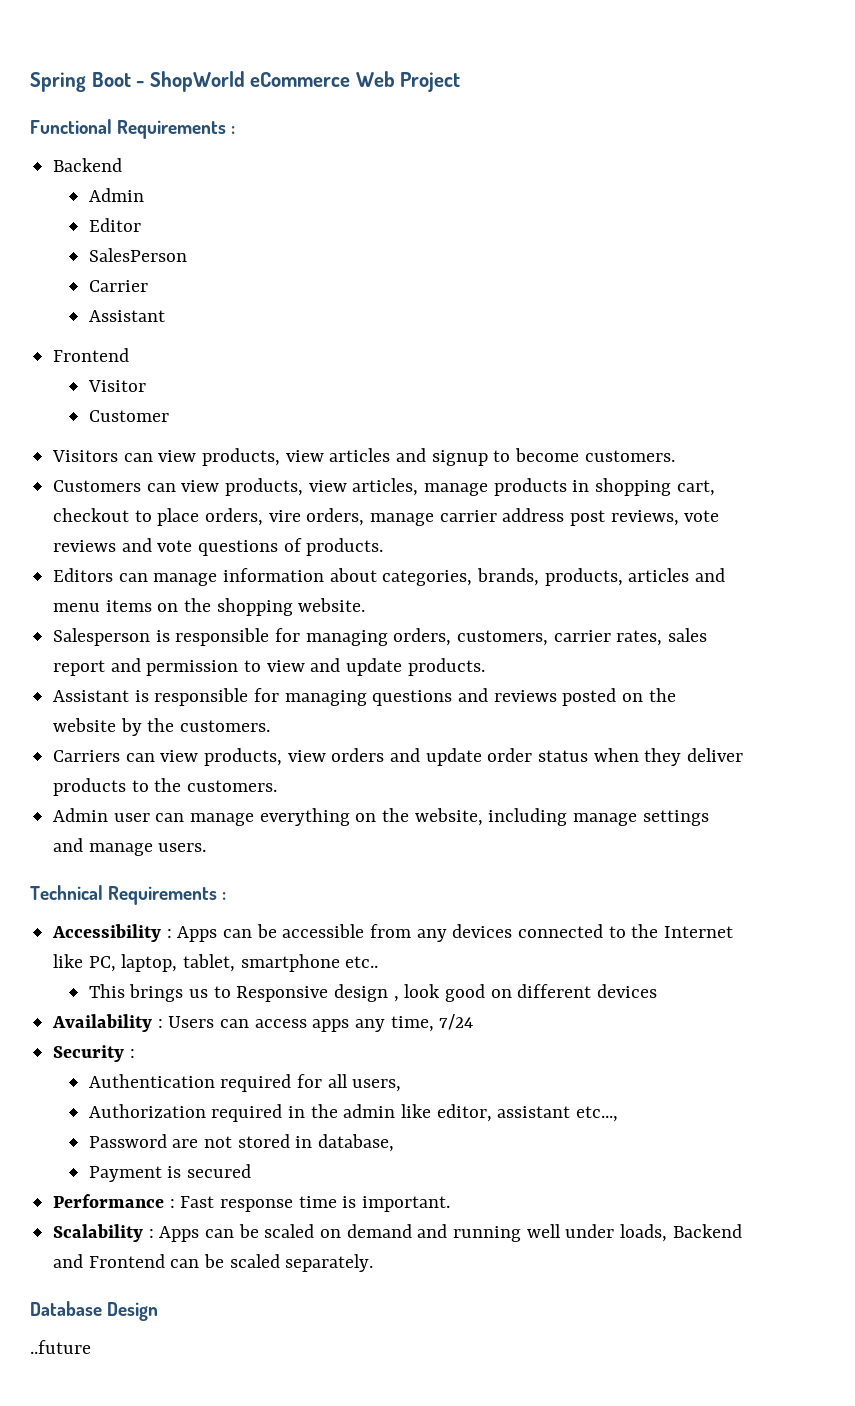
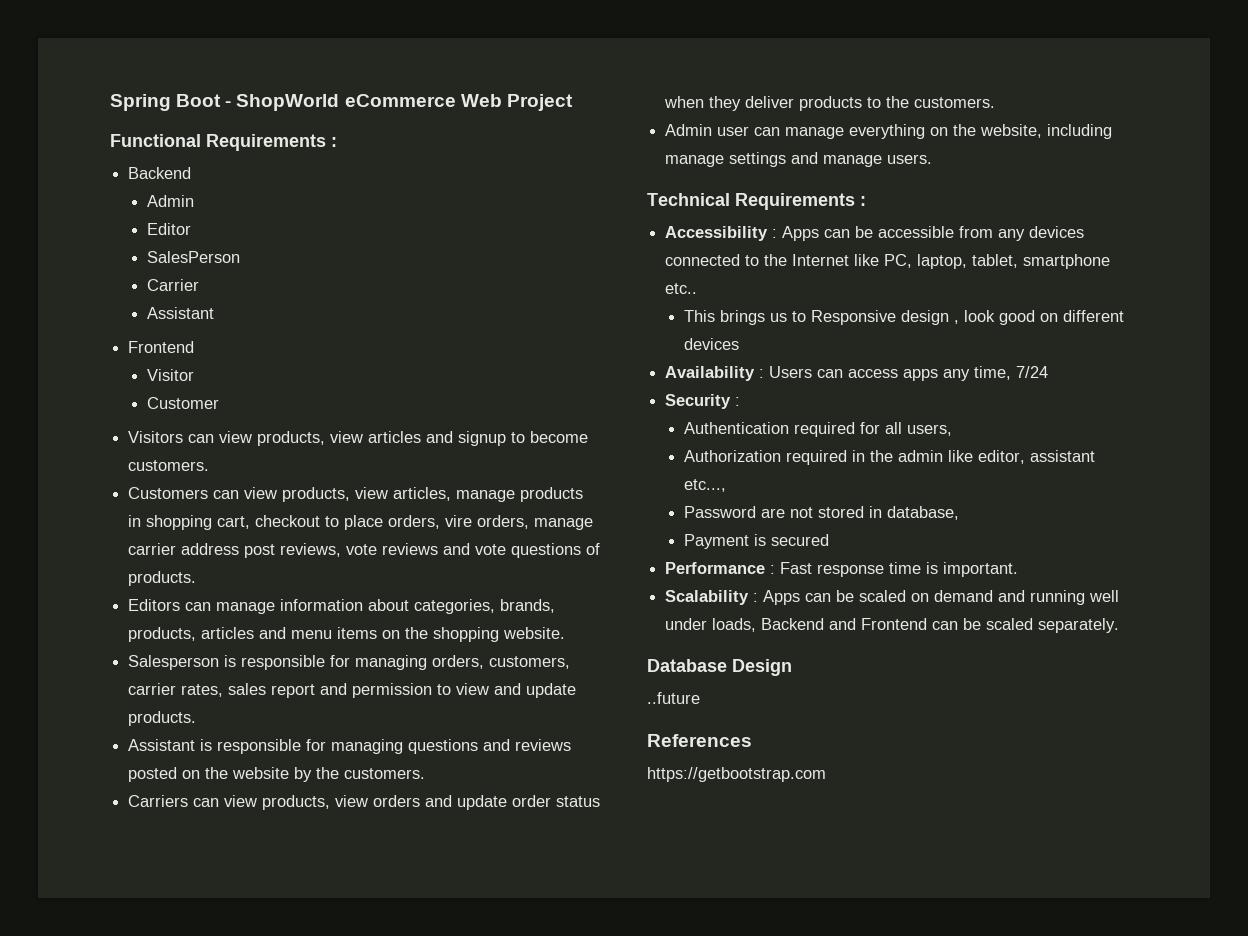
+ References
+ https://getbootstrap.com

